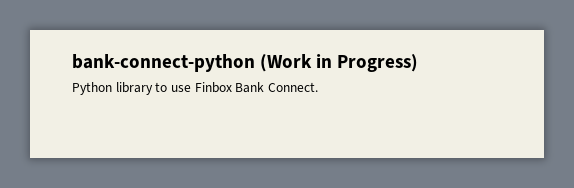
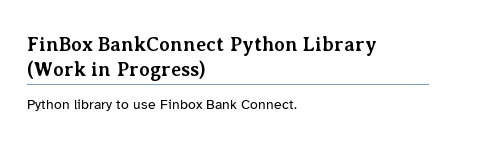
- bank-connect-python (Work in Progress)
+ FinBox BankConnect Python Library (Work in Progress)

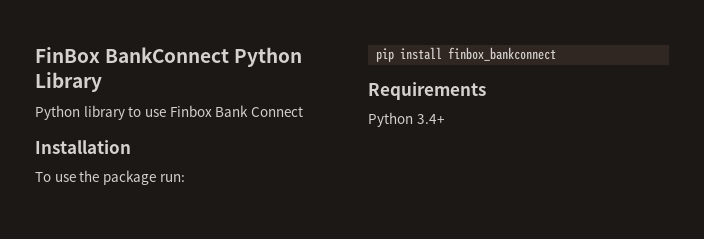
- FinBox BankConnect Python Library (Work in Progress)
+ FinBox BankConnect Python Library
- Python library to use Finbox Bank Connect.
+ Python library to use Finbox Bank Connect
+ Installation
+ To use the package run:
+ pip install finbox_bankconnect
+ Requirements
+ Python 3.4+

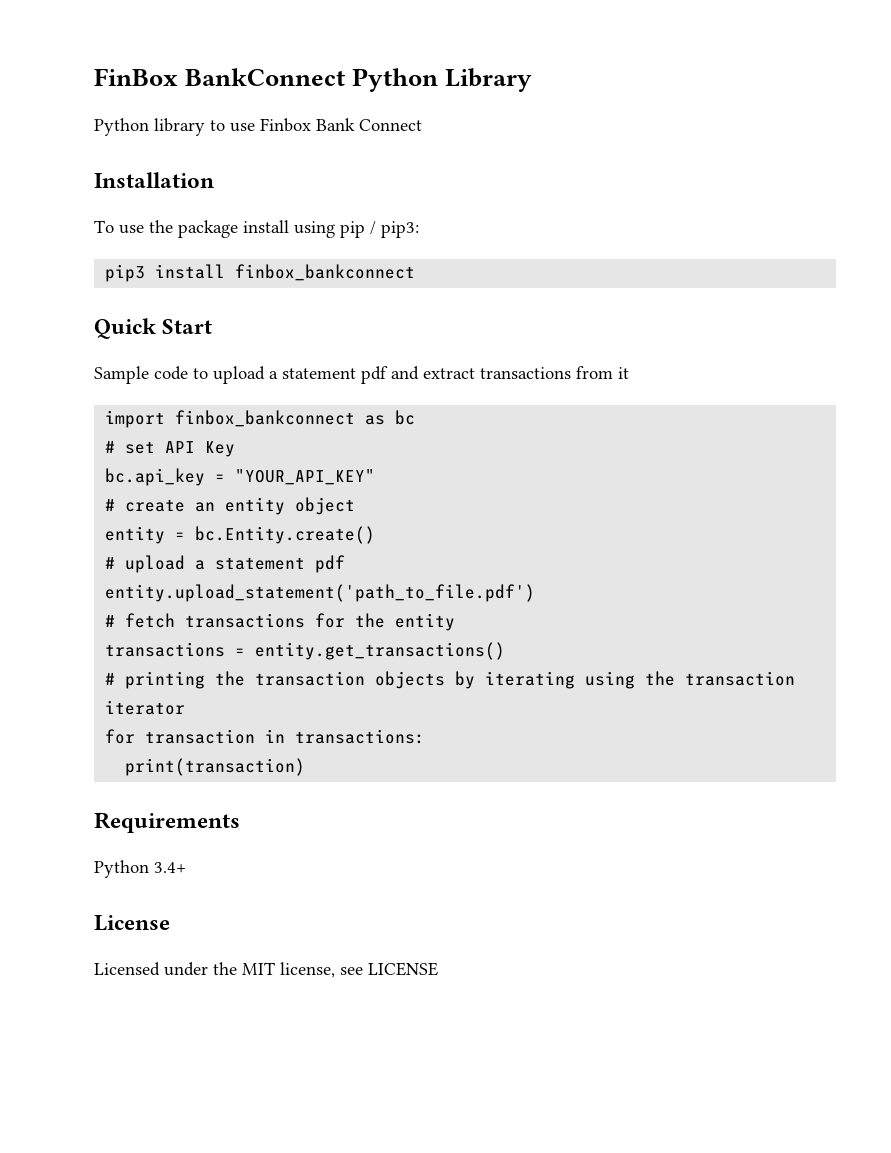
- To use the package run:
- pip install finbox_bankconnect
+ To use the package install using pip / pip3:
+ pip3 install finbox_bankconnect
+ Quick Start
+ Sample code to upload a statement pdf and extract transactions from it
+ import finbox_bankconnect as bc
+ # set API Key
+ bc.api_key = "YOUR_API_KEY"
+ # create an entity object
+ entity = bc.Entity.create()
+ # upload a statement pdf
+ entity.upload_statement('path_to_file.pdf')
+ # fetch transactions for the entity
+ transactions = entity.get_transactions()
+ # printing the transaction objects by iterating using the transaction iterator
+ for transaction in transactions:
+ print(transaction)
  Requirements
  Python 3.4+
+ License
+ Licensed under the MIT license, see LICENSE

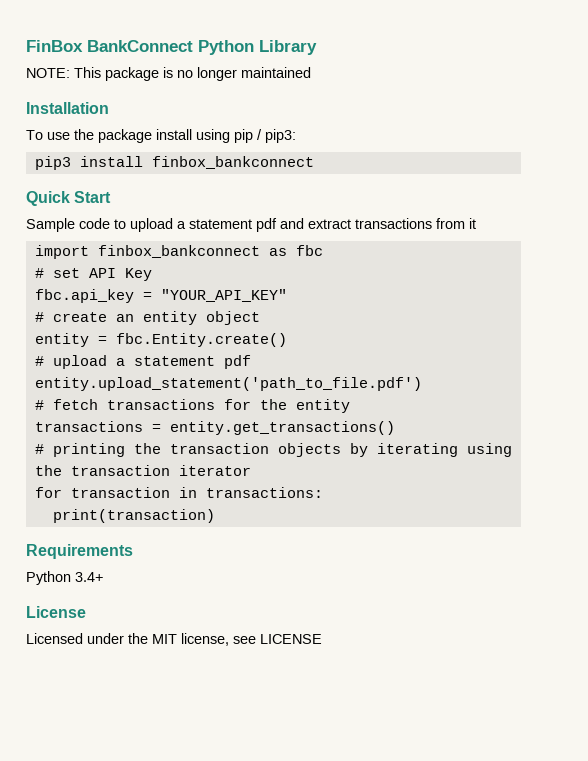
- Python library to use Finbox Bank Connect
+ NOTE: This package is no longer maintained
- import finbox_bankconnect as bc
+ import finbox_bankconnect as fbc
- bc.api_key = "YOUR_API_KEY"
+ fbc.api_key = "YOUR_API_KEY"
- entity = bc.Entity.create()
+ entity = fbc.Entity.create()

